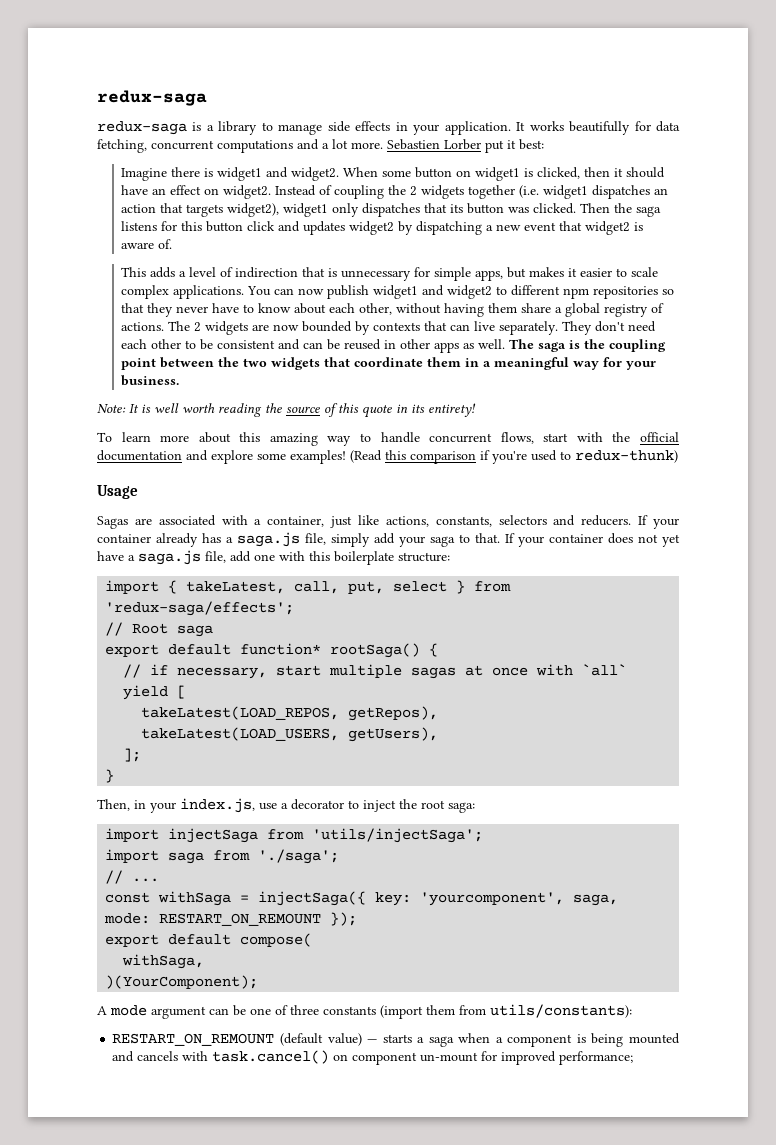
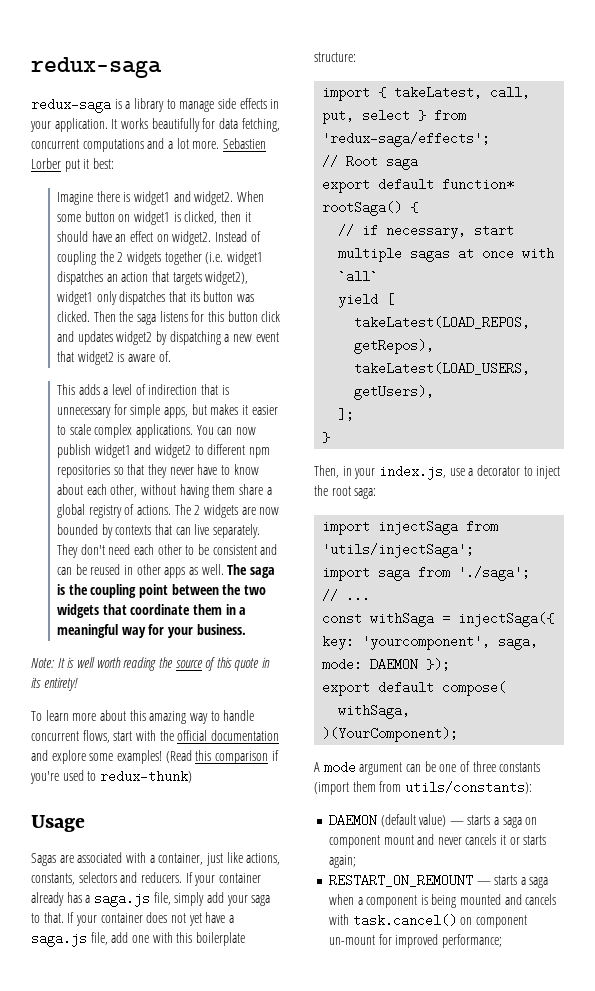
- const withSaga = injectSaga({ key: 'yourcomponent', saga, mode: RESTART_ON_REMOUNT });
+ const withSaga = injectSaga({ key: 'yourcomponent', saga, mode: DAEMON });
- RESTART_ON_REMOUNT (default value) — starts a saga when a component is being mounted and cancels with task.cancel() on component un-mount for improved performance;
+ DAEMON (default value) — starts a saga on component mount and never cancels it or starts again;
+ RESTART_ON_REMOUNT — starts a saga when a component is being mounted and cancels with task.cancel() on component un-mount for improved performance;

